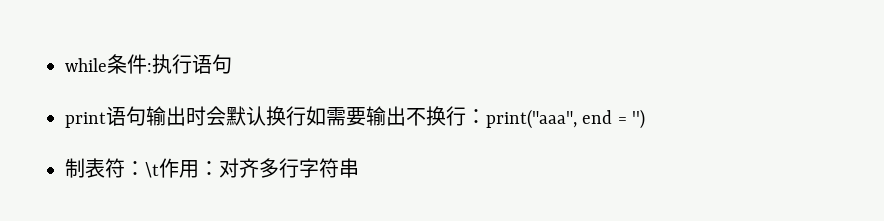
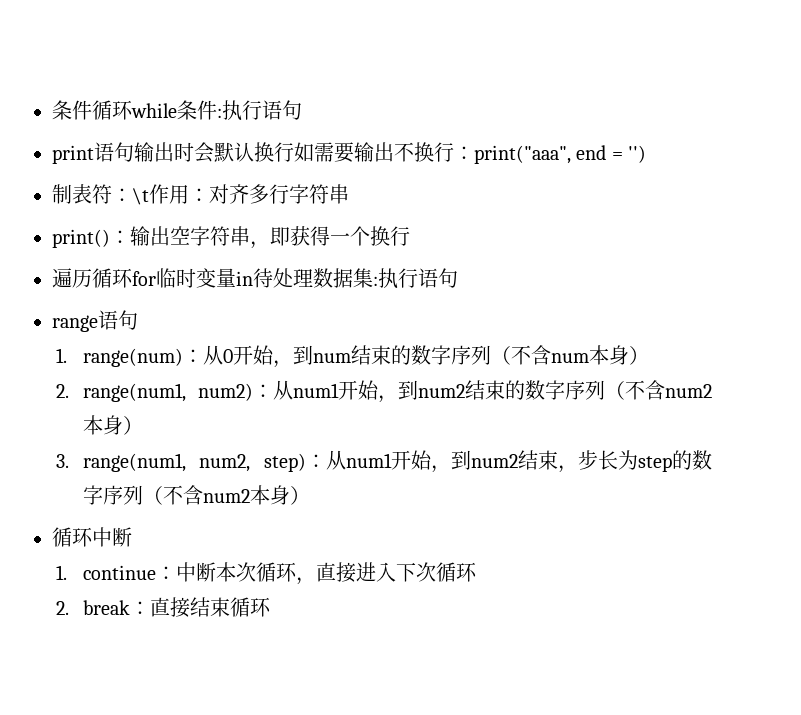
- while条件:执行语句
+ 条件循环while条件:执行语句
+ print()：输出空字符串，即获得一个换行
+ 遍历循环for临时变量in待处理数据集:执行语句
+ range语句
+ 1. range(num)：从0开始，到num结束的数字序列（不含num本身）
+ 2. range(num1, num2)：从num1开始，到num2结束的数字序列（不含num2本身）
+ 3. range(num1, num2, step)：从num1开始，到num2结束，步长为step的数字序列（不含num2本身）
+ 循环中断
+ 1. continue：中断本次循环，直接进入下次循环
+ 2. break：直接结束循环

